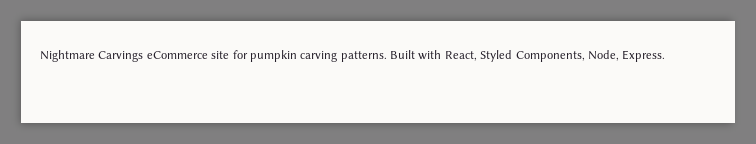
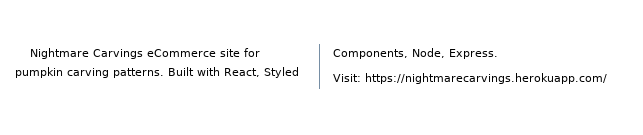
+ Visit: https://nightmarecarvings.herokuapp.com/

